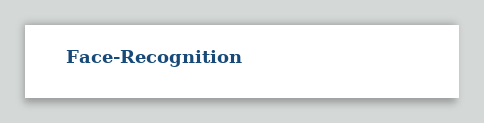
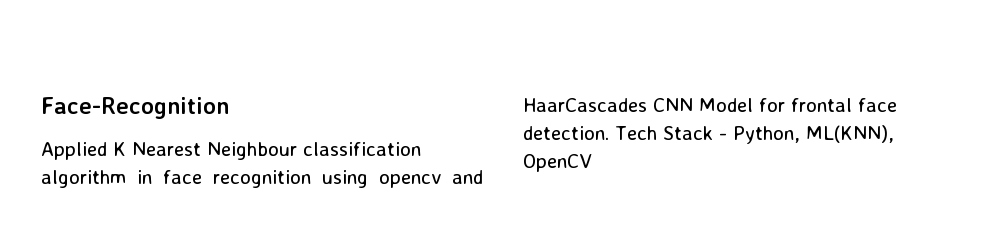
+ Applied K Nearest Neighbour classification algorithm in face recognition using opencv and HaarCascades CNN Model for frontal face detection. Tech Stack - Python, ML(KNN), OpenCV

